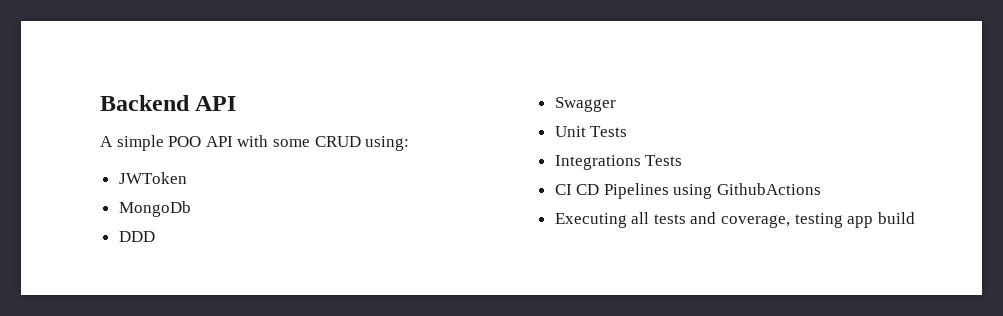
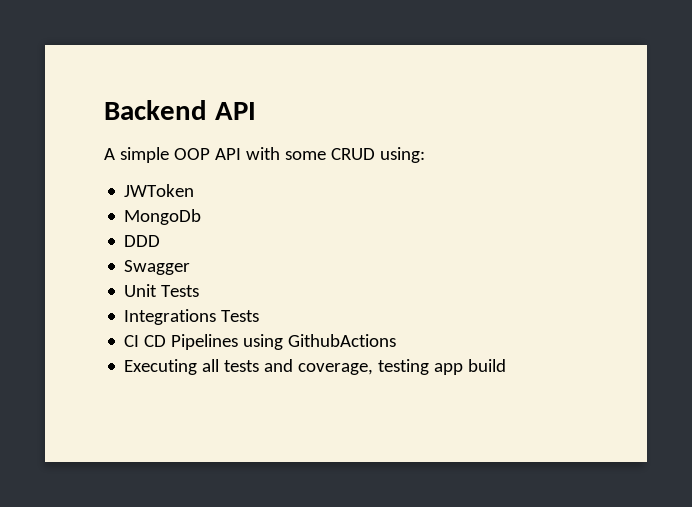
- A simple POO API with some CRUD using:
+ A simple OOP API with some CRUD using:

